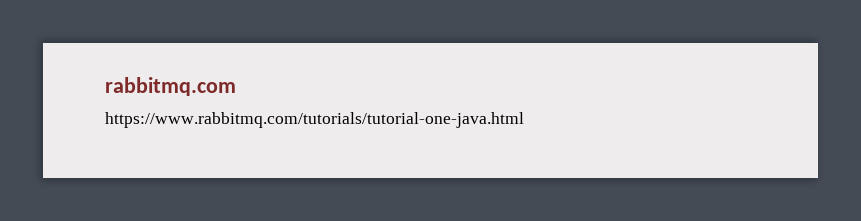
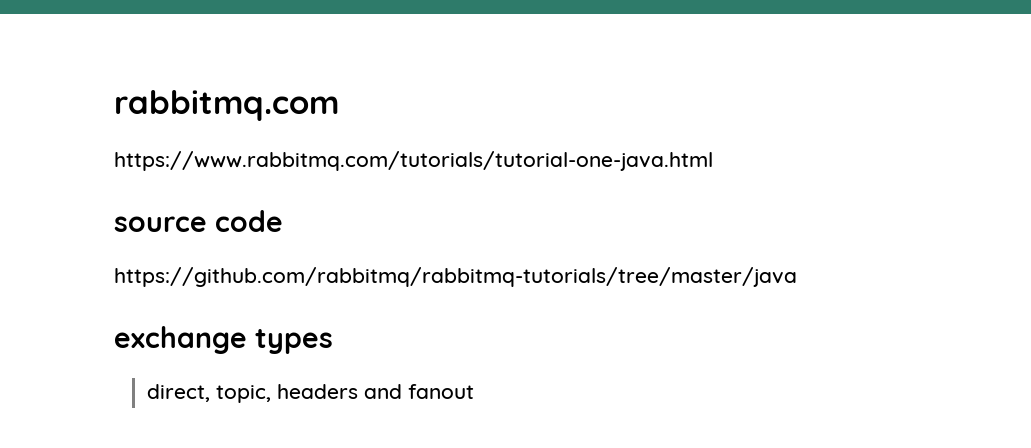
+ source code
+ https://github.com/rabbitmq/rabbitmq-tutorials/tree/master/java
+ exchange types
+ direct, topic, headers and fanout

